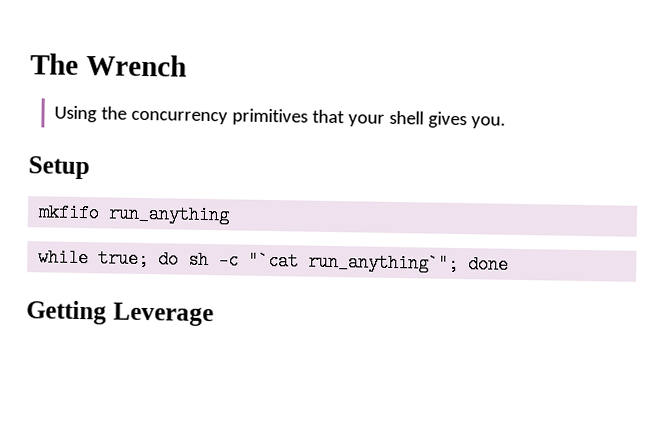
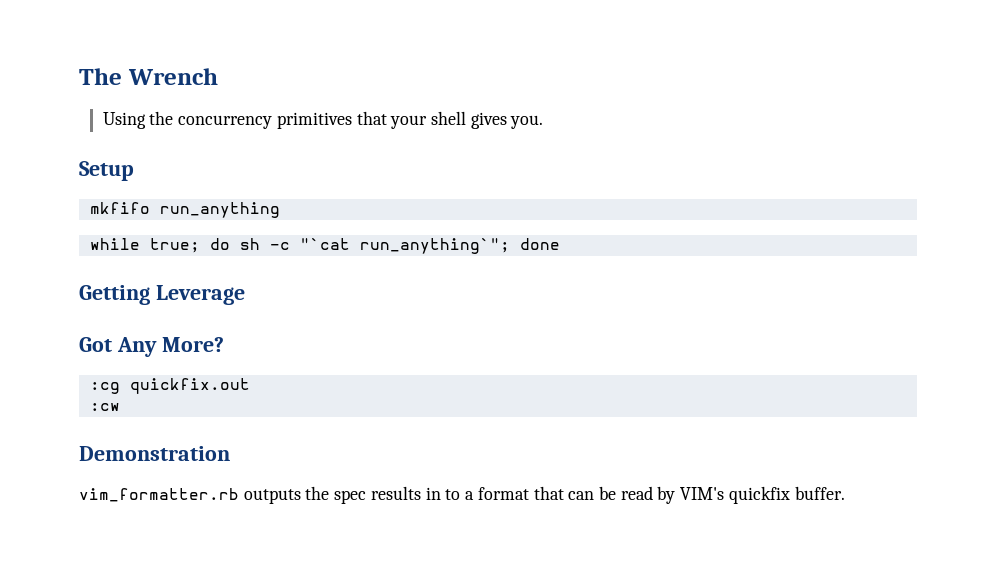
+ Got Any More?
+ :cg quickfix.out
+ :cw
+ Demonstration
+ vim_formatter.rb outputs the spec results in to a format that can be read by VIM's quickfix buffer.

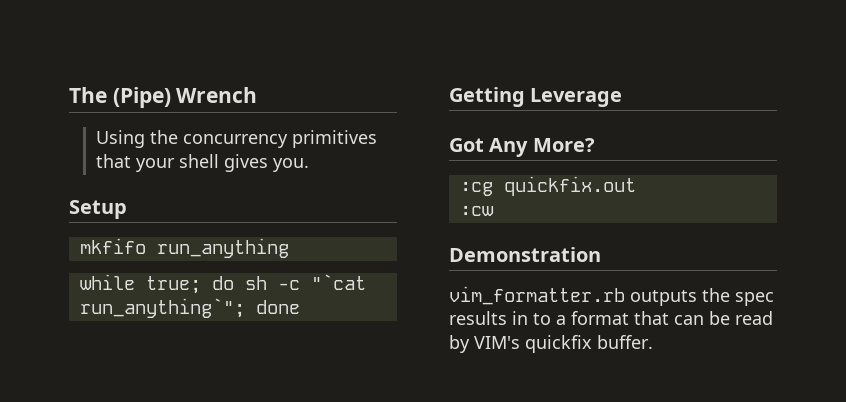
- The Wrench
+ The (Pipe) Wrench

